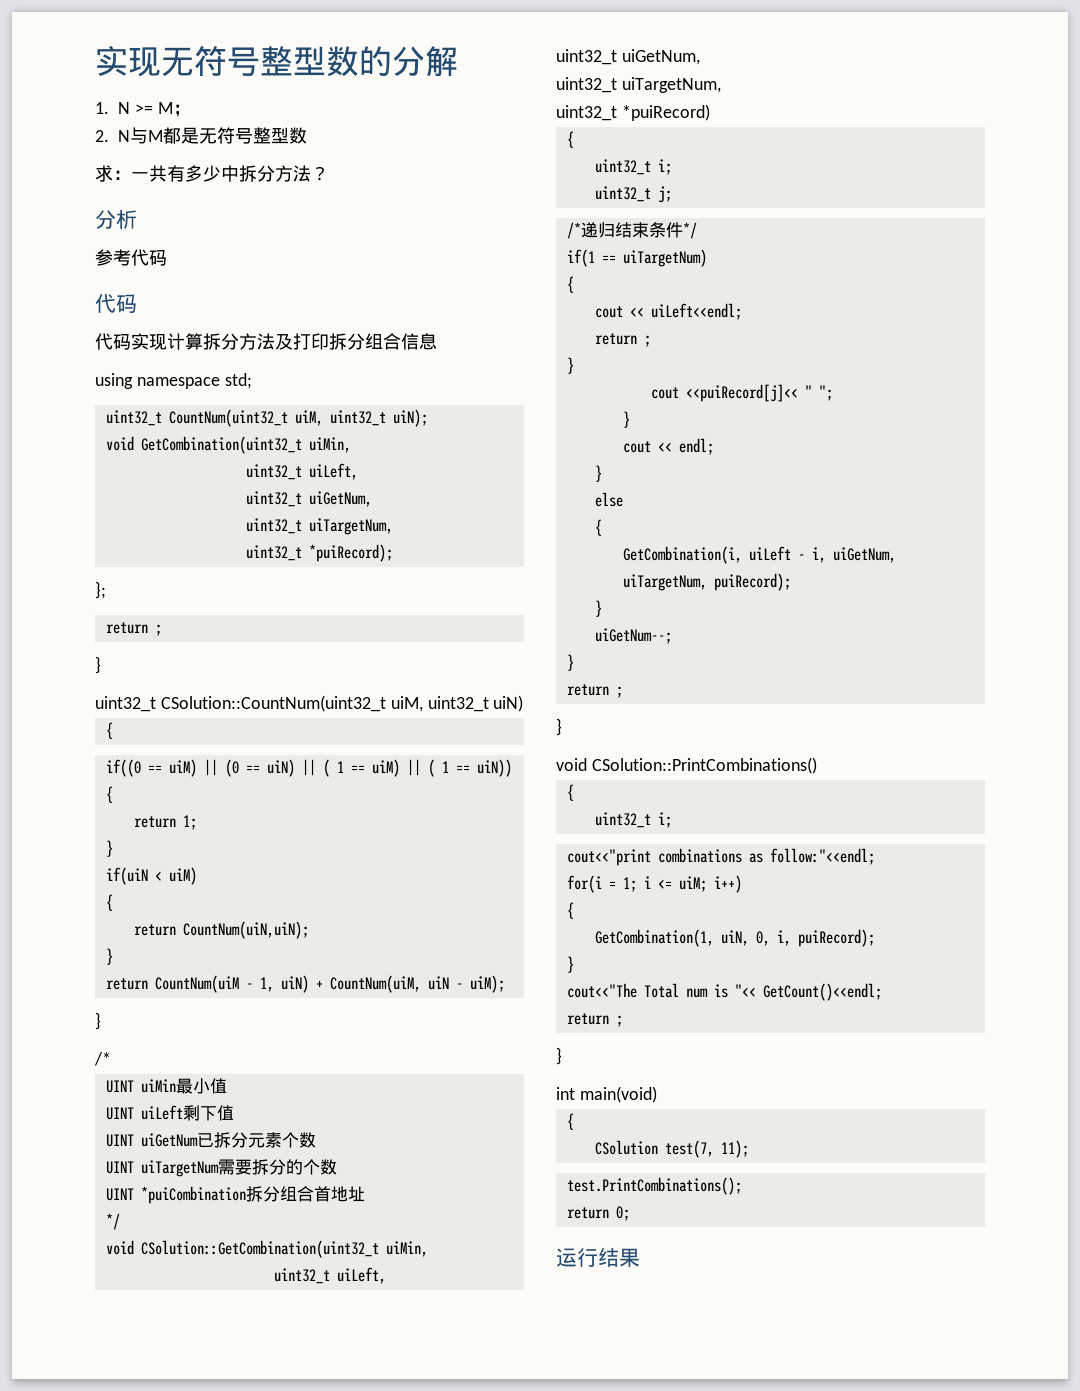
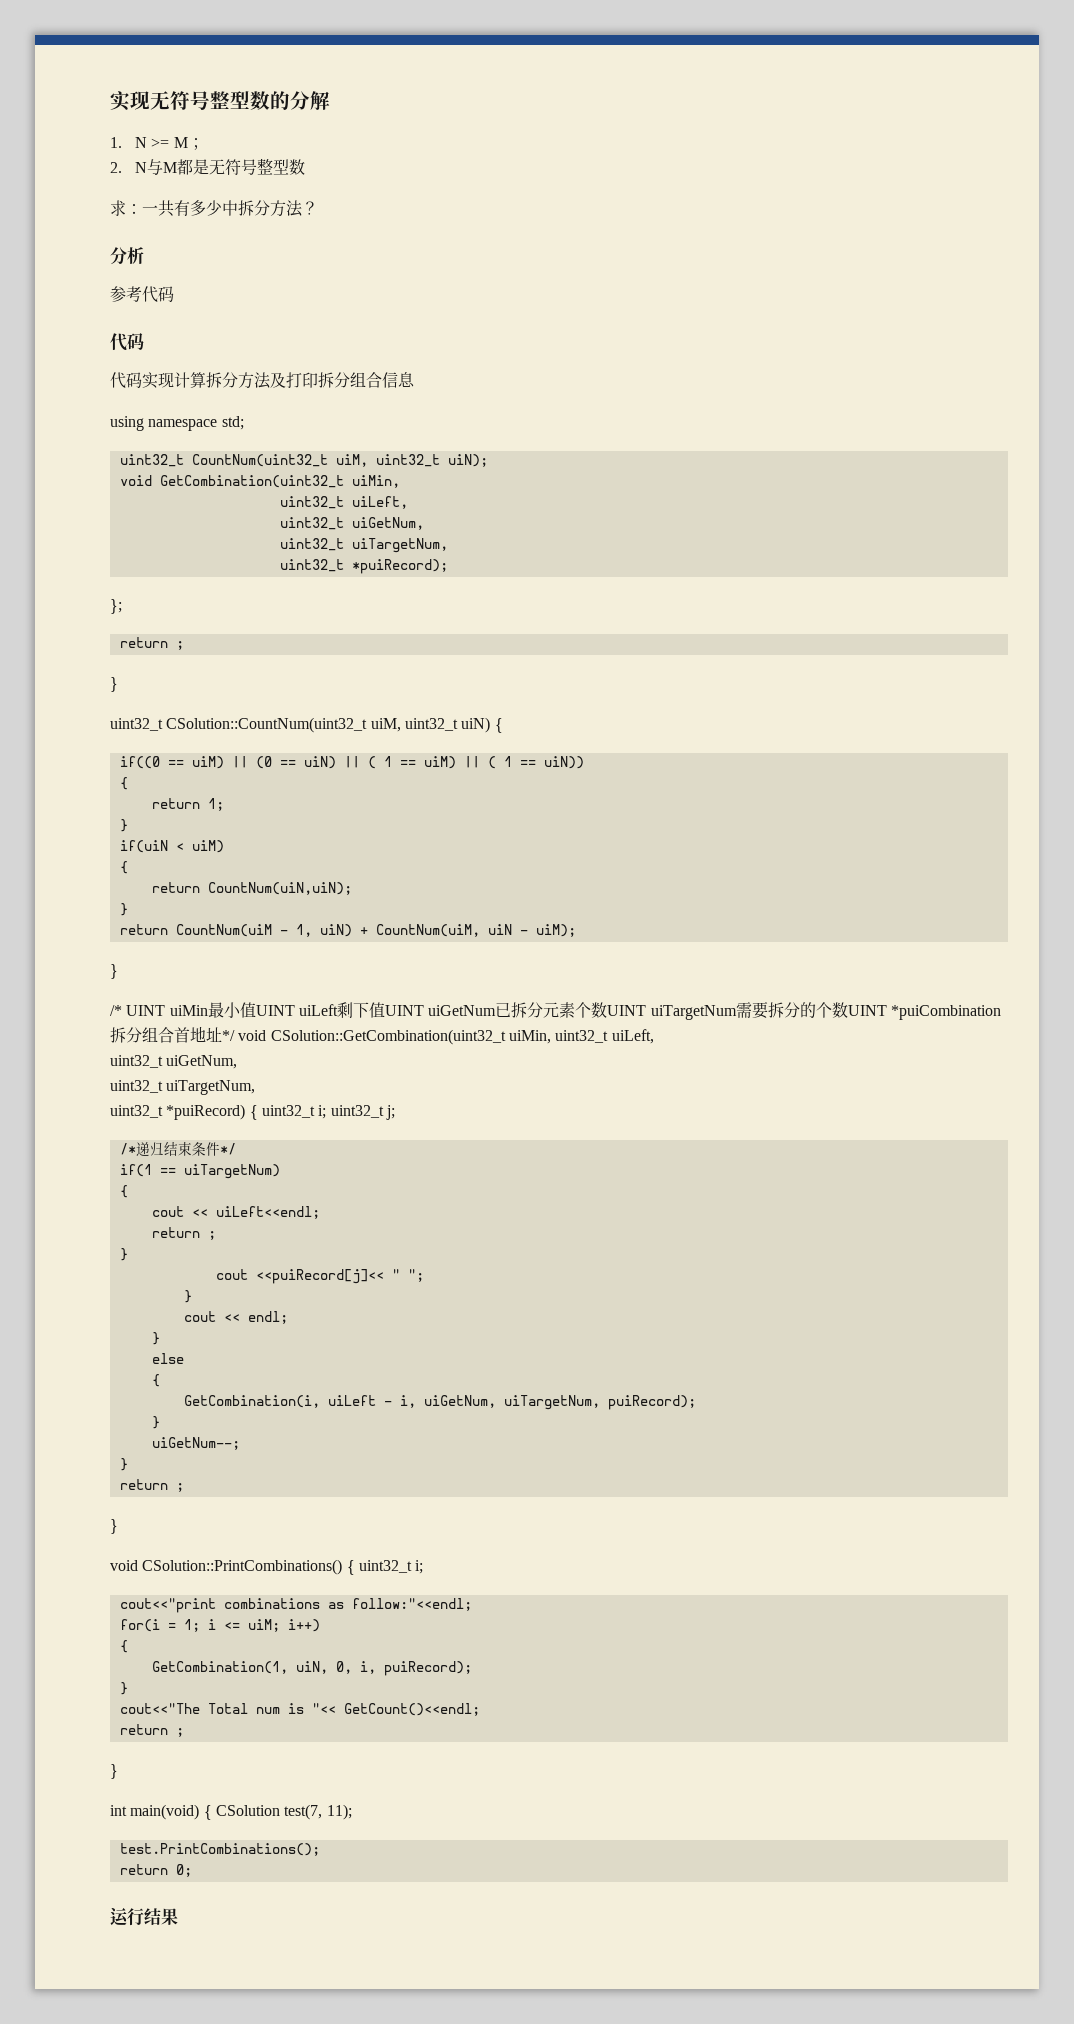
- uint32_t CSolution::CountNum(uint32_t uiM, uint32_t uiN)
- {
+ uint32_t CSolution::CountNum(uint32_t uiM, uint32_t uiN) {
  return CountNum(uiM - 1, uiN) + CountNum(uiM, uiN - uiM);
  }
- /*
- UINT uiMin最小值
- UINT uiLeft剩下值
- UINT uiGetNum已拆分元素个数
- UINT uiTargetNum需要拆分的个数
- UINT *puiCombination拆分组合首地址
- */
- void CSolution::GetCombination(uint32_t uiMin,
- uint32_t uiLeft,
+ /* UINT uiMin最小值UINT uiLeft剩下值UINT uiGetNum已拆分元素个数UINT uiTargetNum需要拆分的个数UINT *puiCombination拆分组合首地址*/ void CSolution::GetCombination(uint32_t uiMin, uint32_t uiLeft,
- uint32_t *puiRecord)
- {
- uint32_t i;
- uint32_t j;
+ uint32_t *puiRecord) { uint32_t i; uint32_t j;
- void CSolution::PrintCombinations()
- {
- uint32_t i;
+ void CSolution::PrintCombinations() { uint32_t i;
- int main(void)
- {
- CSolution test(7, 11);
+ int main(void) { CSolution test(7, 11);

